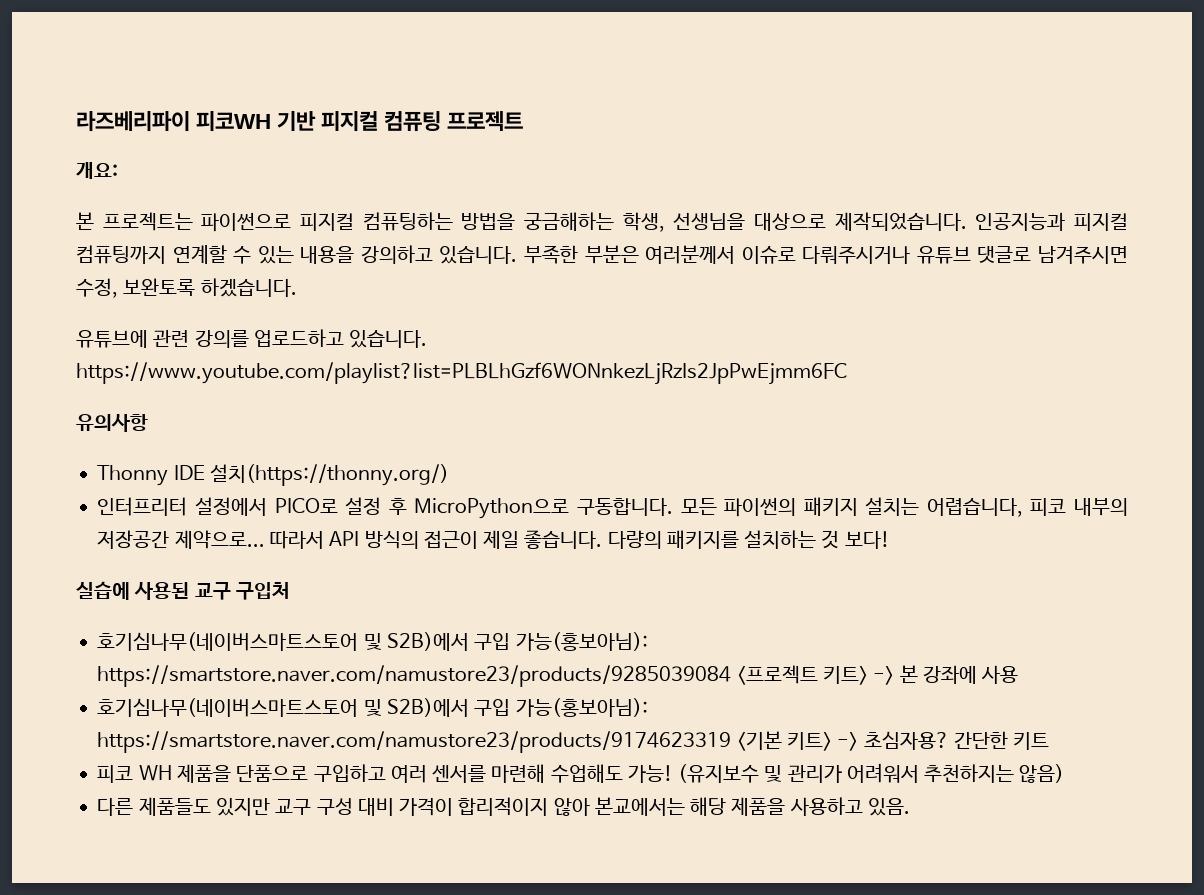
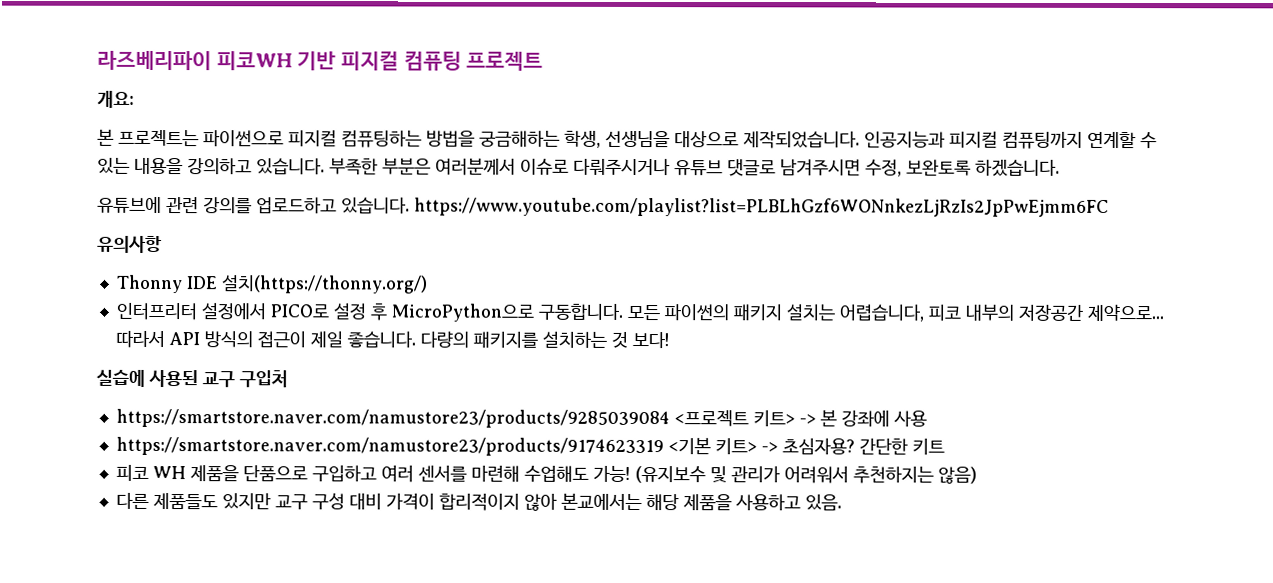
- 호기심나무(네이버스마트스토어 및 S2B)에서 구입 가능(홍보아님): https://smartstore.naver.com/namustore23/products/9285039084 <프로젝트 키트> -> 본 강좌에 사용
+ https://smartstore.naver.com/namustore23/products/9285039084 <프로젝트 키트> -> 본 강좌에 사용
- 호기심나무(네이버스마트스토어 및 S2B)에서 구입 가능(홍보아님): https://smartstore.naver.com/namustore23/products/9174623319 <기본 키트> -> 초심자용?
+ https://smartstore.naver.com/namustore23/products/9174623319 <기본 키트> -> 초심자용?

